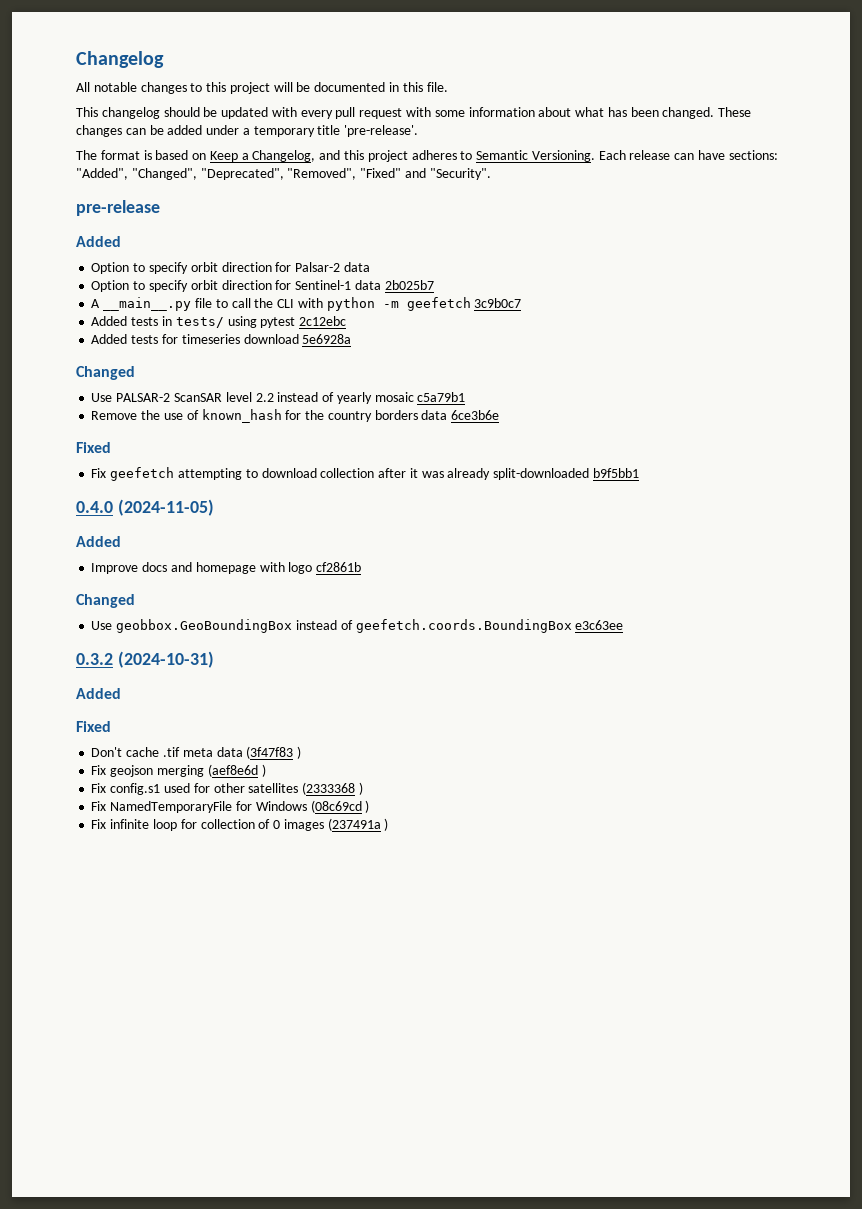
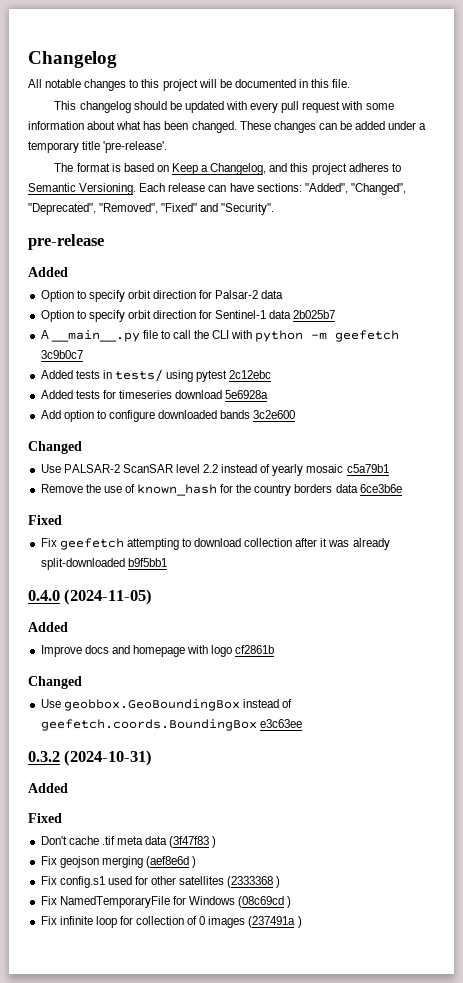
+ Add option to configure downloaded bands 3c2e600

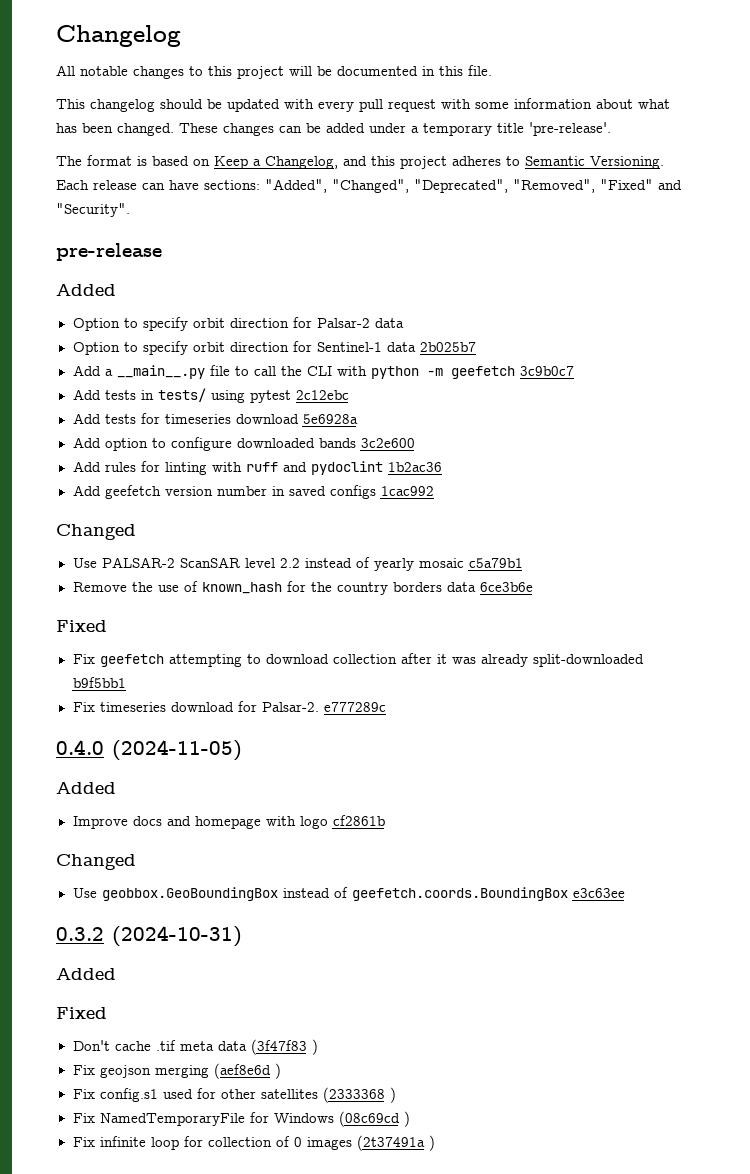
- A __main__.py file to call the CLI with python -m geefetch 3c9b0c7
+ Add a __main__.py file to call the CLI with python -m geefetch 3c9b0c7
- Added tests in tests/ using pytest 2c12ebc
+ Add tests in tests/ using pytest 2c12ebc
- Added tests for timeseries download 5e6928a
+ Add tests for timeseries download 5e6928a
+ Add rules for linting with ruff and pydoclint 1b2ac36
+ Add geefetch version number in saved configs 1cac992
+ Fix timeseries download for Palsar-2. e777289c
- Fix infinite loop for collection of 0 images (237491a )
+ Fix infinite loop for collection of 0 images (2t37491a )

